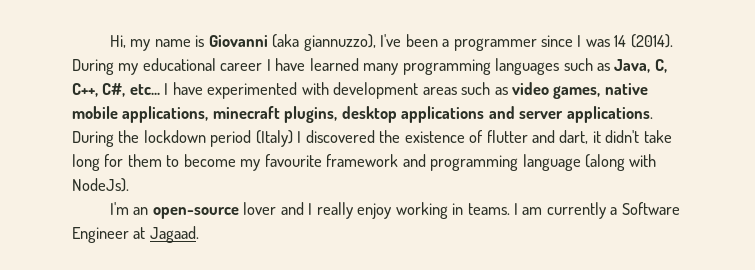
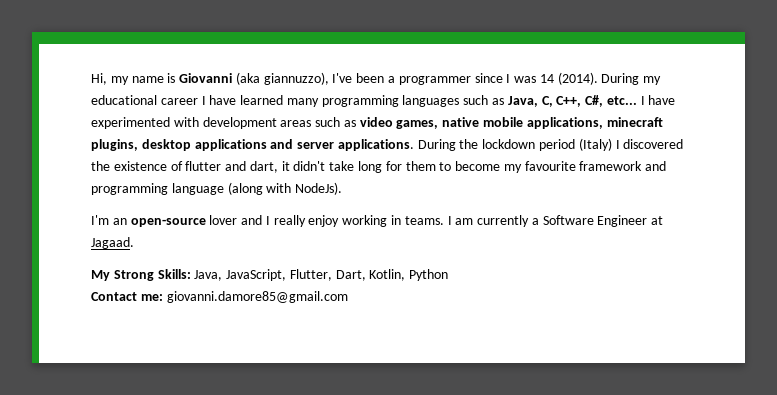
+ My Strong Skills: Java, JavaScript, Flutter, Dart, Kotlin, Python
+ Contact me: giovanni.damore85@gmail.com

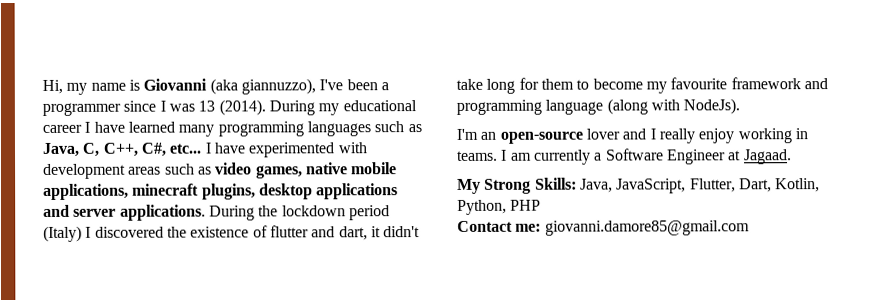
- Hi, my name is Giovanni (aka giannuzzo), I've been a programmer since I was 14 (2014).
+ Hi, my name is Giovanni (aka giannuzzo), I've been a programmer since I was 13 (2014).
- My Strong Skills: Java, JavaScript, Flutter, Dart, Kotlin, Python
+ My Strong Skills: Java, JavaScript, Flutter, Dart, Kotlin, Python, PHP

